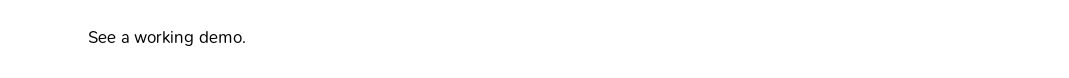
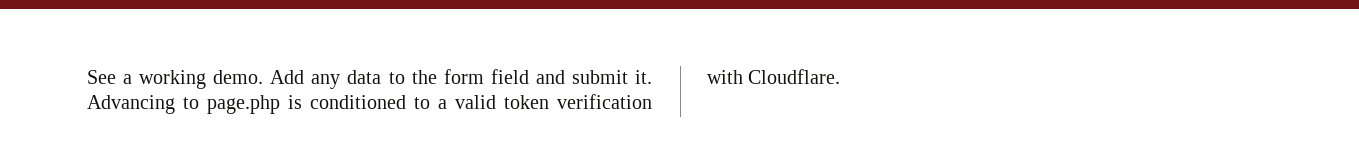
+ Add any data to the form field and submit it. Advancing to page.php is conditioned to a valid token verification with Cloudflare.

